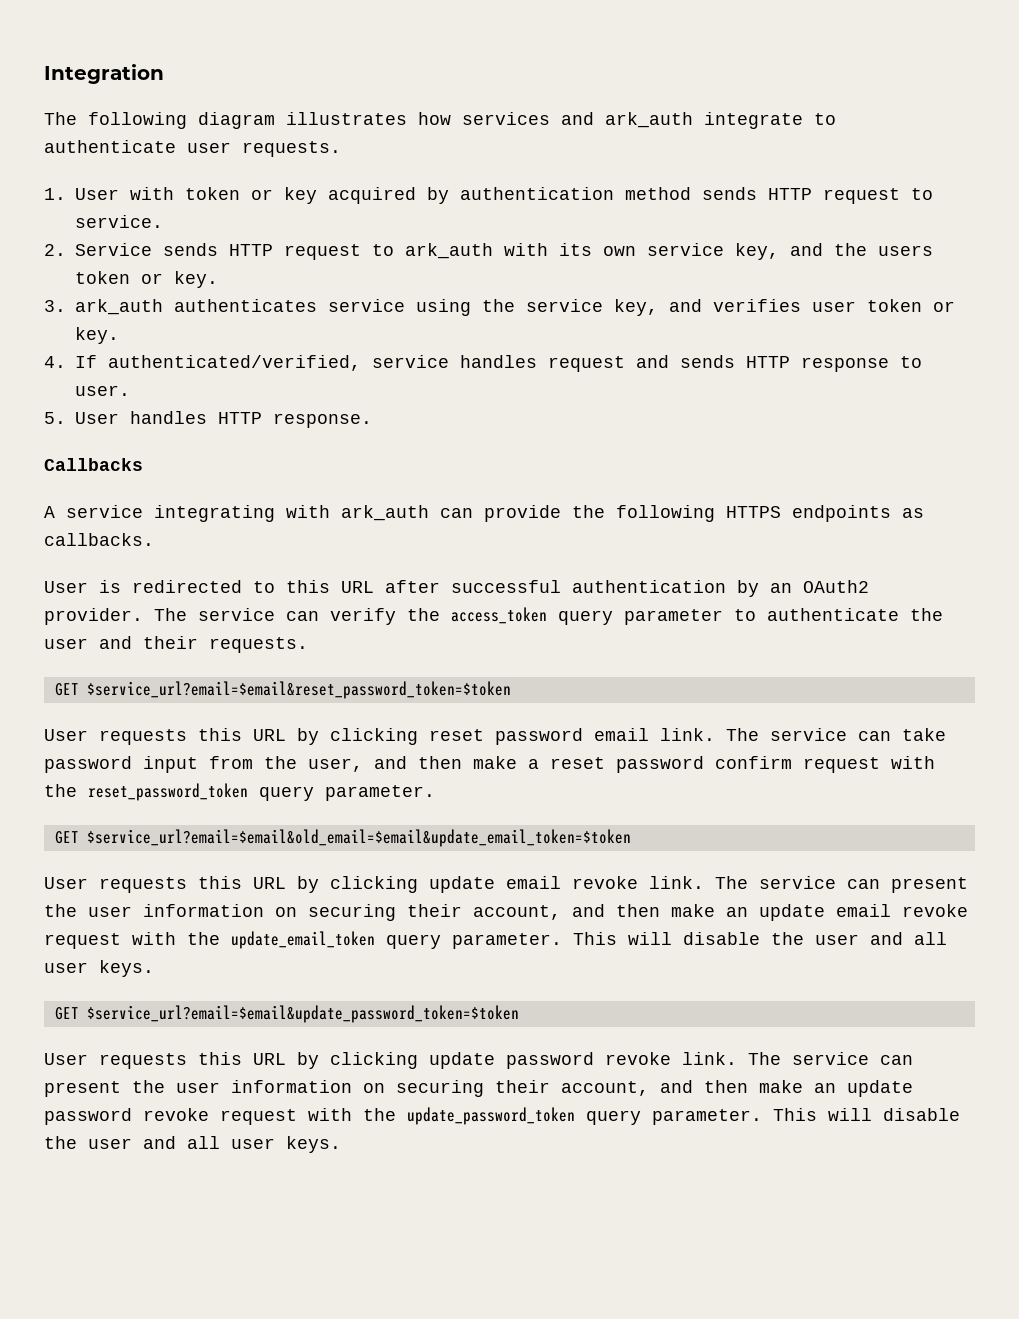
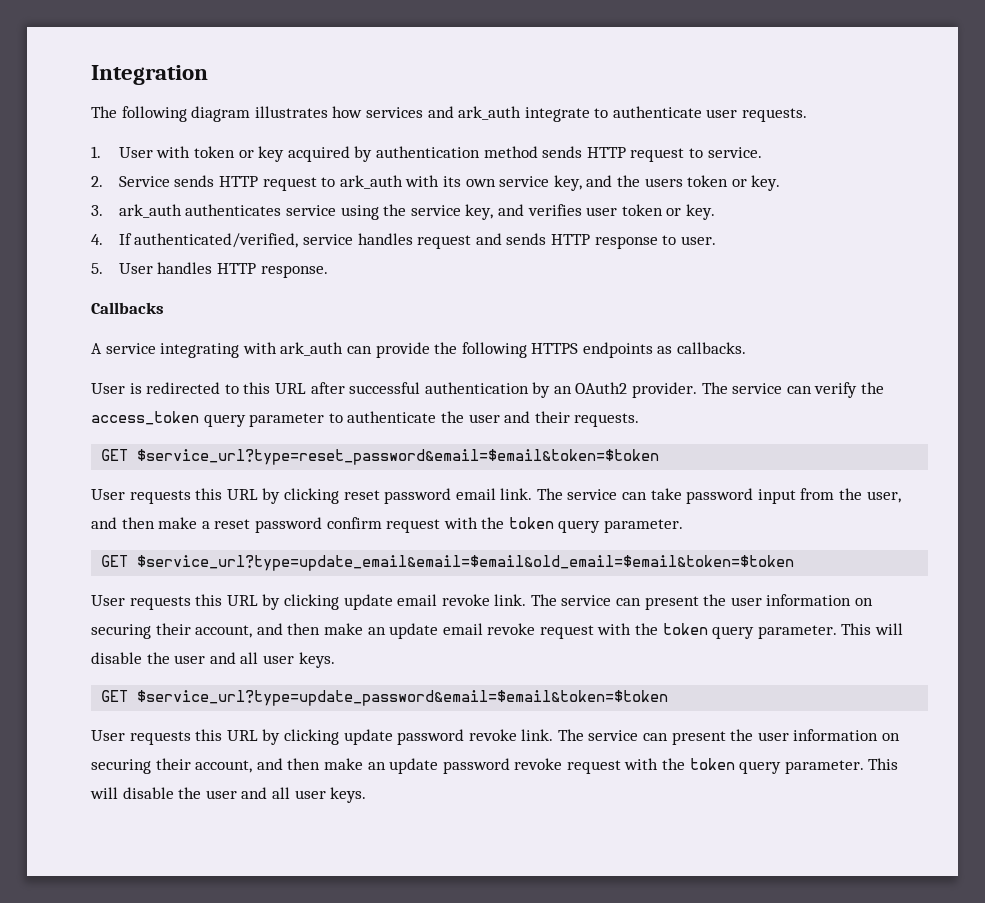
- GET $service_url?email=$email&reset_password_token=$token
+ GET $service_url?type=reset_password&email=$email&token=$token
- The service can take password input from the user, and then make a reset password confirm request with the reset_password_token query parameter.
+ The service can take password input from the user, and then make a reset password confirm request with the token query parameter.
- GET $service_url?email=$email&old_email=$email&update_email_token=$token
+ GET $service_url?type=update_email&email=$email&old_email=$email&token=$token
- The service can present the user information on securing their account, and then make an update email revoke request with the update_email_token query parameter.
+ The service can present the user information on securing their account, and then make an update email revoke request with the token query parameter.
- GET $service_url?email=$email&update_password_token=$token
+ GET $service_url?type=update_password&email=$email&token=$token
- The service can present the user information on securing their account, and then make an update password revoke request with the update_password_token query parameter.
+ The service can present the user information on securing their account, and then make an update password revoke request with the token query parameter.

